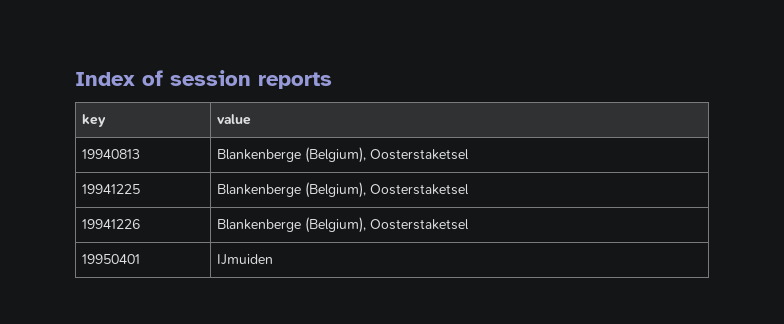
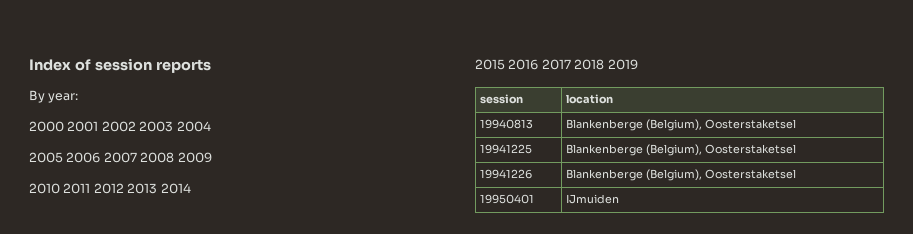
- key | value
+ By year:
+ 2000 2001 2002 2003 2004
+ 2005 2006 2007 2008 2009
+ 2010 2011 2012 2013 2014
+ 2015 2016 2017 2018 2019
+ session | location

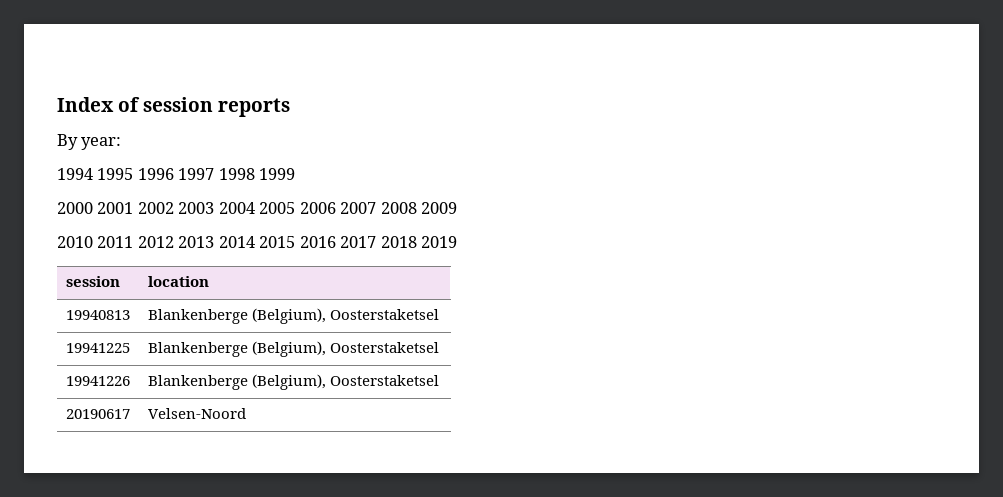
+ 1994 1995 1996 1997 1998 1999
- 2000 2001 2002 2003 2004
- 2005 2006 2007 2008 2009
+ 2000 2001 2002 2003 2004 2005 2006 2007 2008 2009
- 2010 2011 2012 2013 2014
- 2015 2016 2017 2018 2019
+ 2010 2011 2012 2013 2014 2015 2016 2017 2018 2019
- 19950401 | IJmuiden
+ 20190617 | Velsen-Noord

